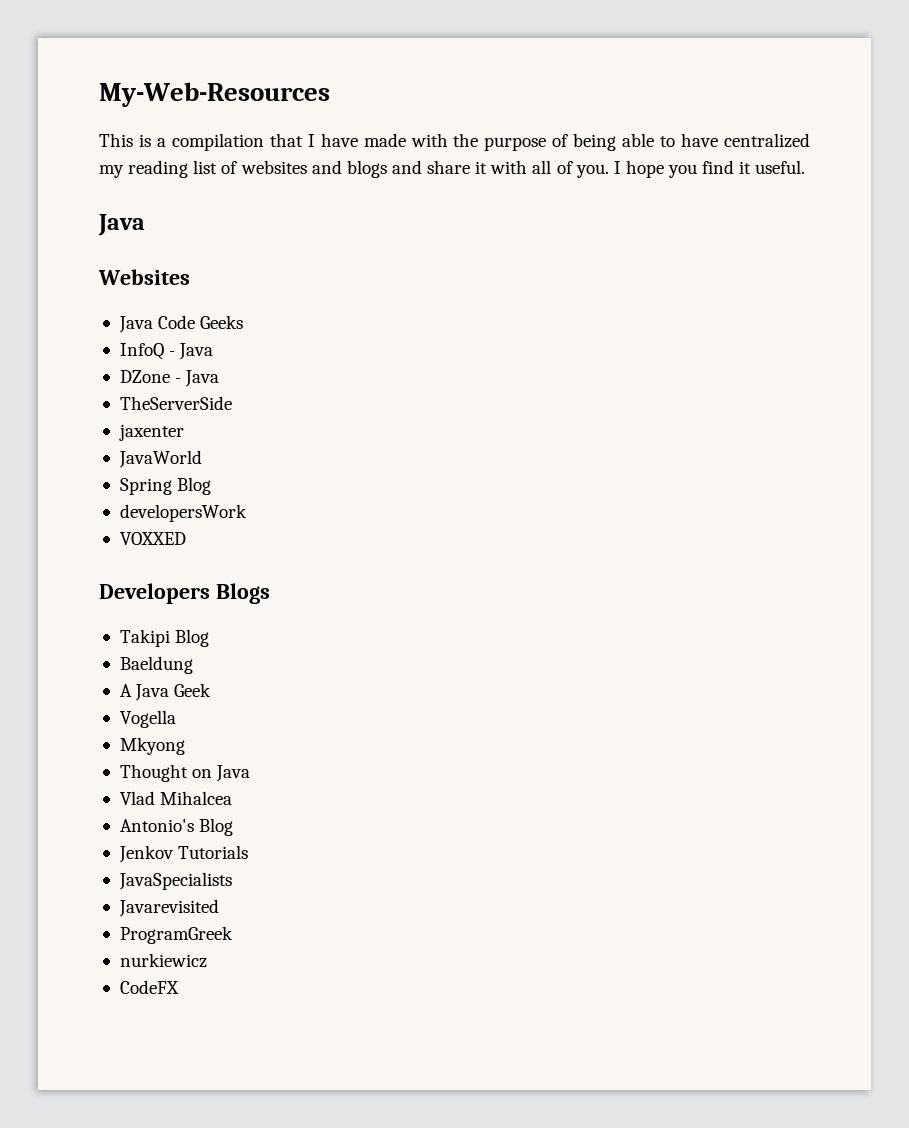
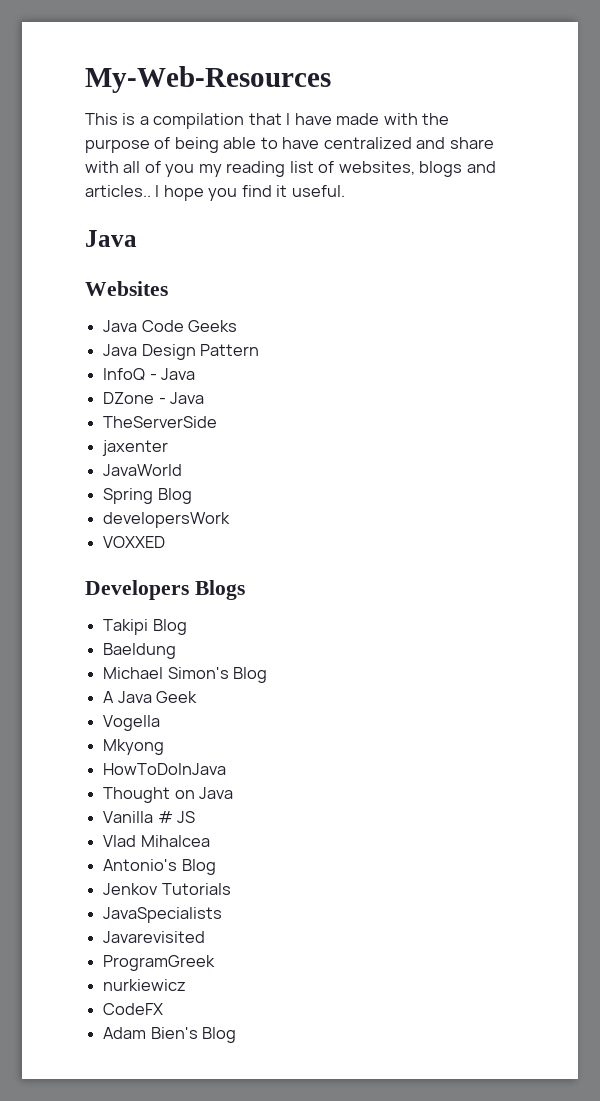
- This is a compilation that I have made with the purpose of being able to have centralized my reading list of websites and blogs and share it with all of you.
+ This is a compilation that I have made with the purpose of being able to have centralized and share with all of you my reading list of websites, blogs and articles..
+ Java Design Pattern
+ Michael Simon's Blog
+ HowToDoInJava
+ Vanilla # JS
+ Adam Bien's Blog

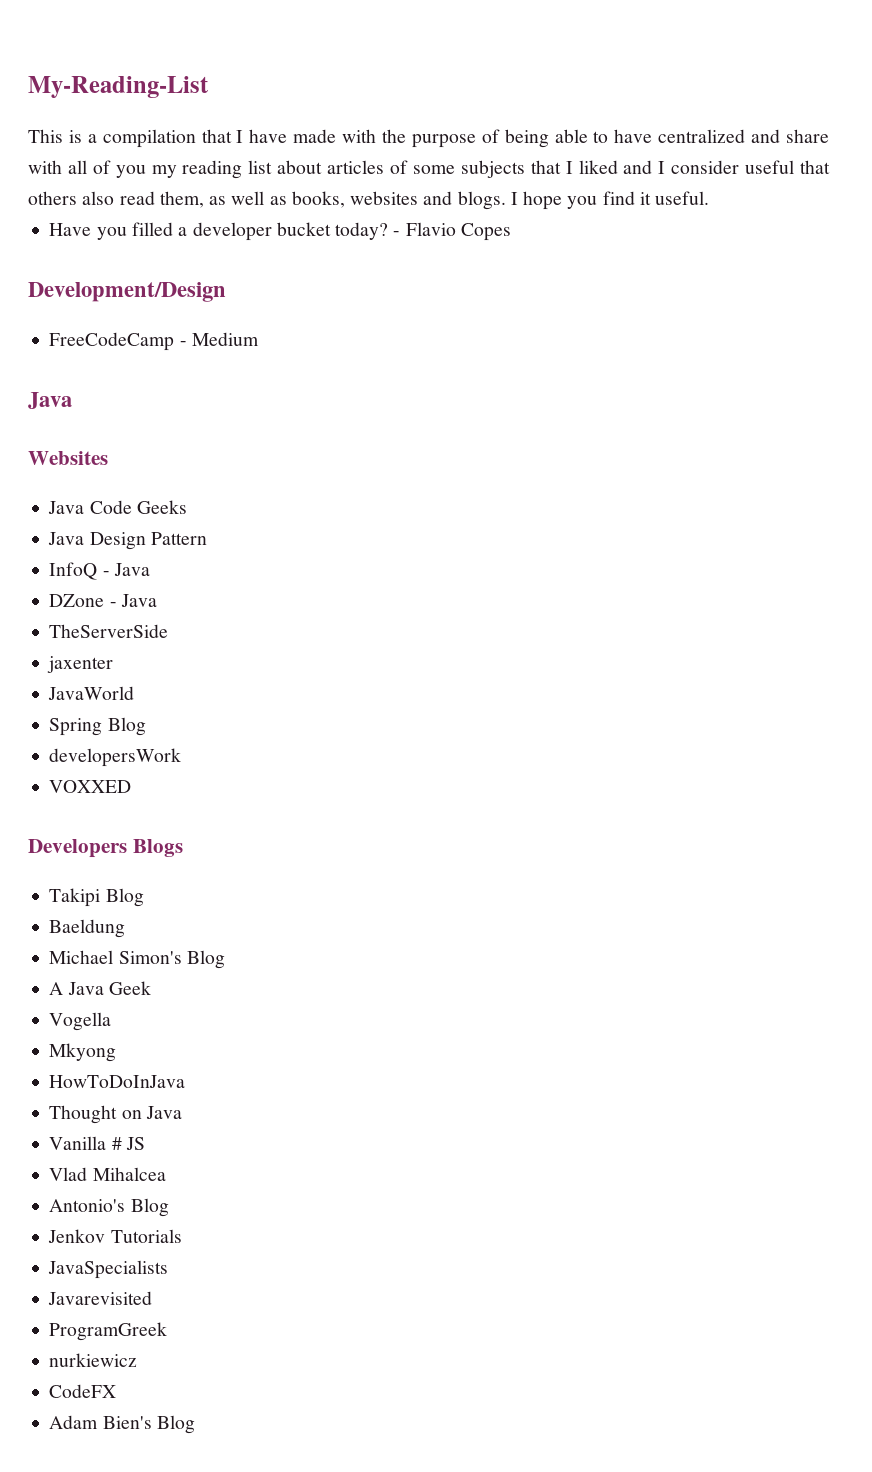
- My-Web-Resources
+ My-Reading-List
- This is a compilation that I have made with the purpose of being able to have centralized and share with all of you my reading list of websites, blogs and articles..
+ This is a compilation that I have made with the purpose of being able to have centralized and share with all of you my reading list about articles of some subjects that I liked and I consider useful that others also read them, as well as books, websites and blogs.
+ Have you filled a developer bucket today? - Flavio Copes
+ Development/Design
+ FreeCodeCamp - Medium

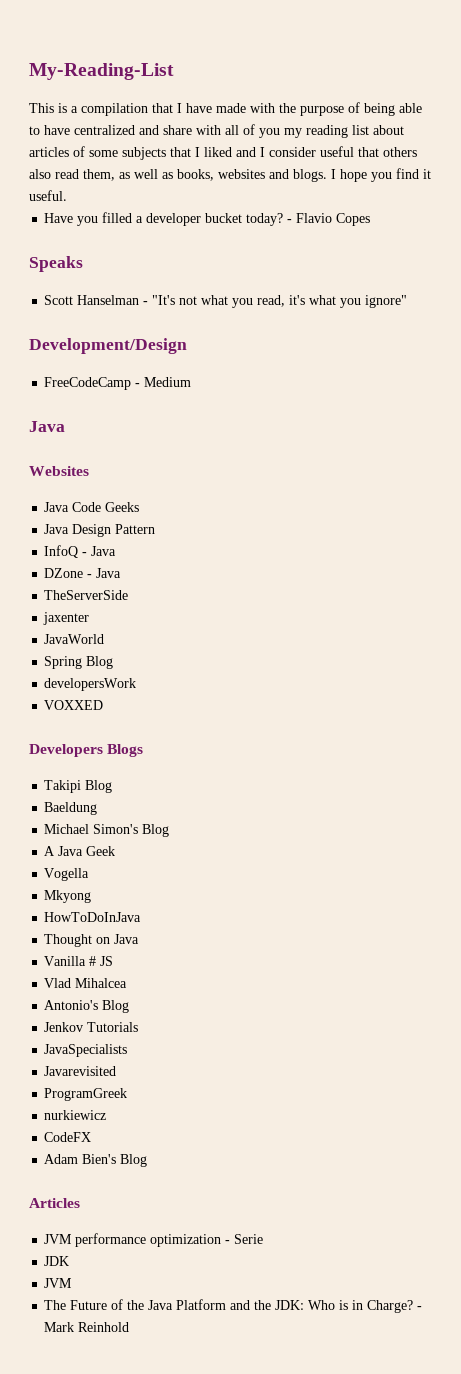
+ Speaks
+ Scott Hanselman - "It's not what you read, it's what you ignore"
+ Articles
+ JVM performance optimization - Serie
+ JDK
+ JVM
+ The Future of the Java Platform and the JDK: Who is in Charge? - Mark Reinhold

